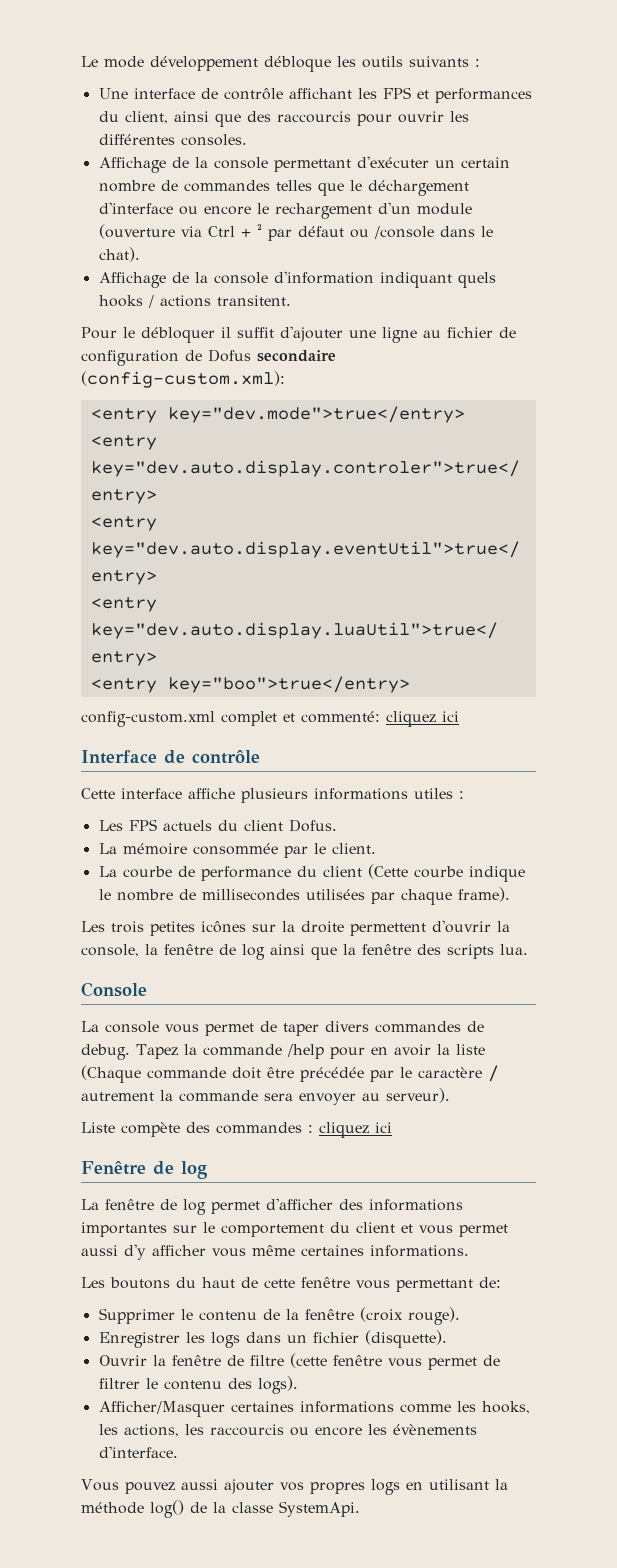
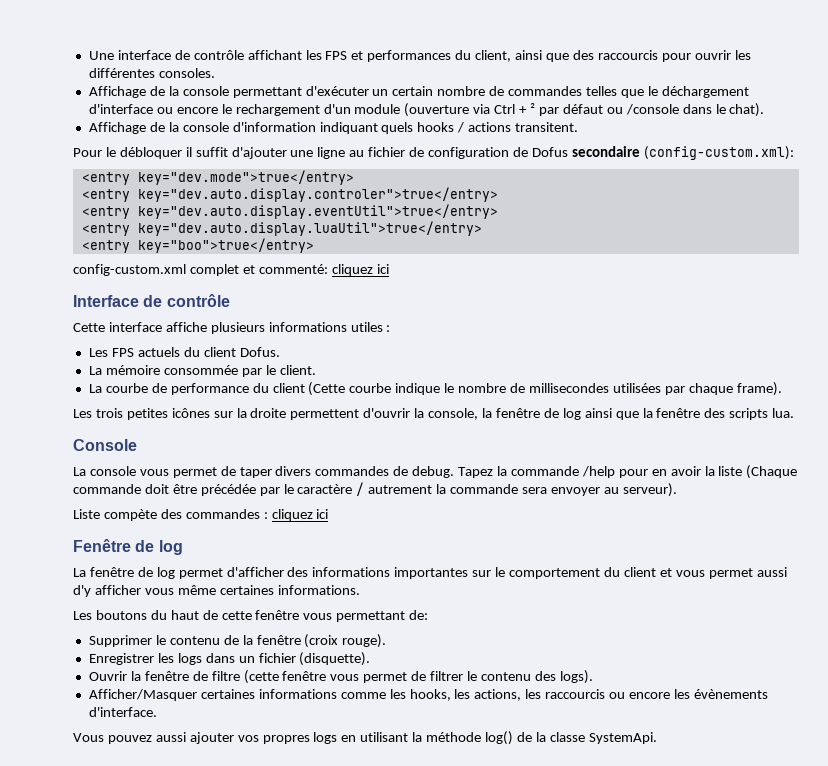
- Le mode développement débloque les outils suivants :

